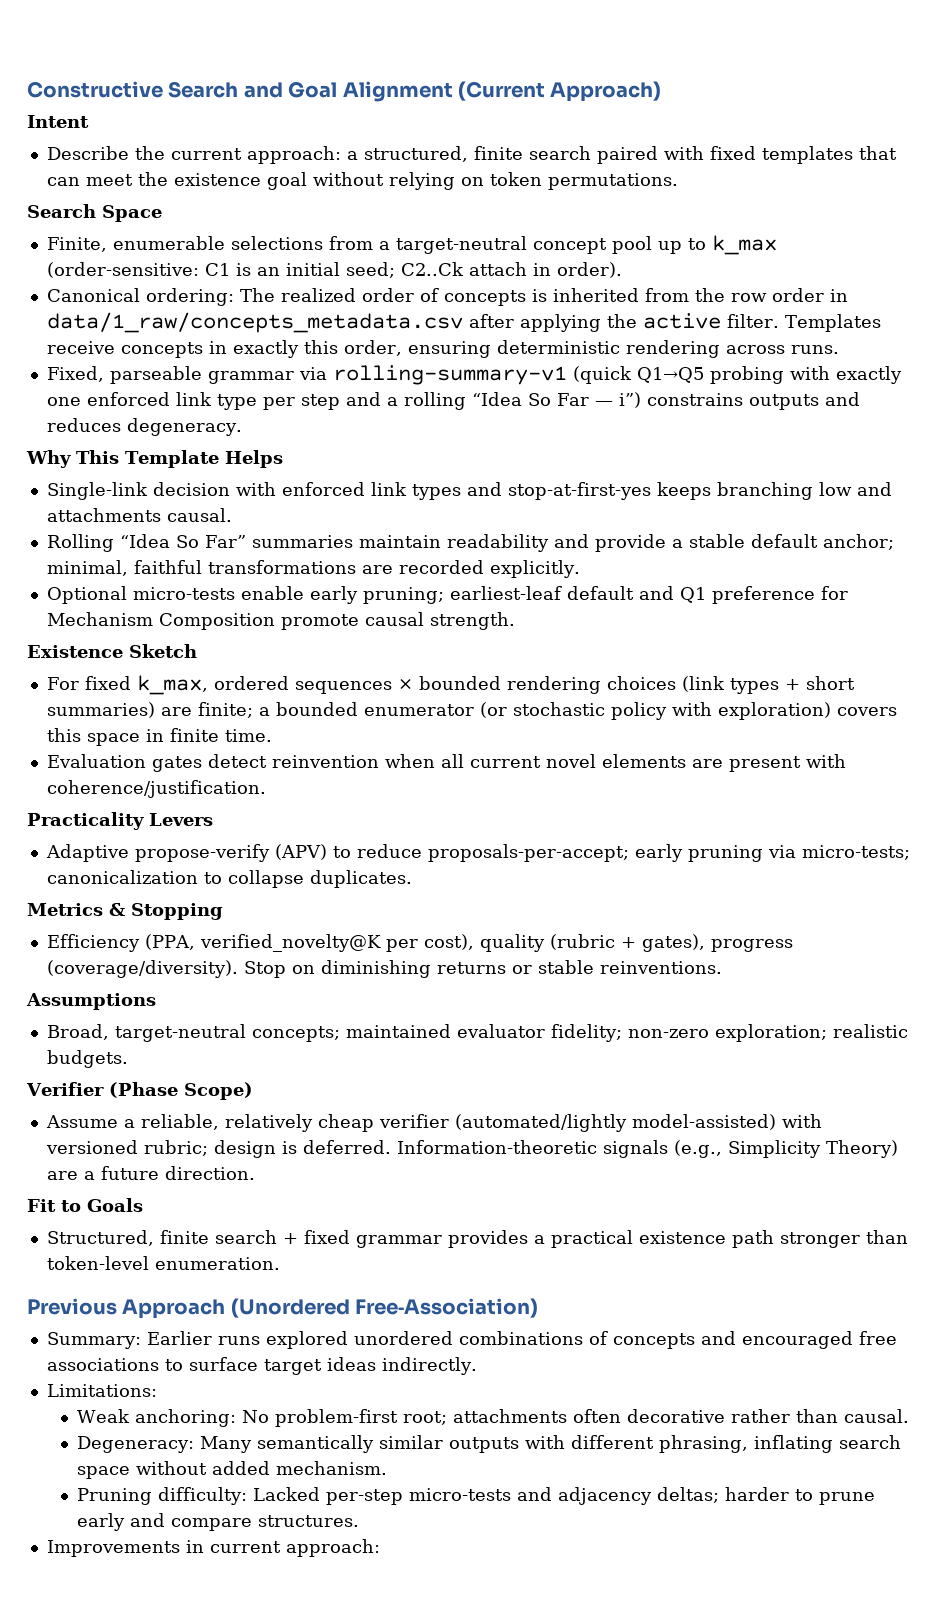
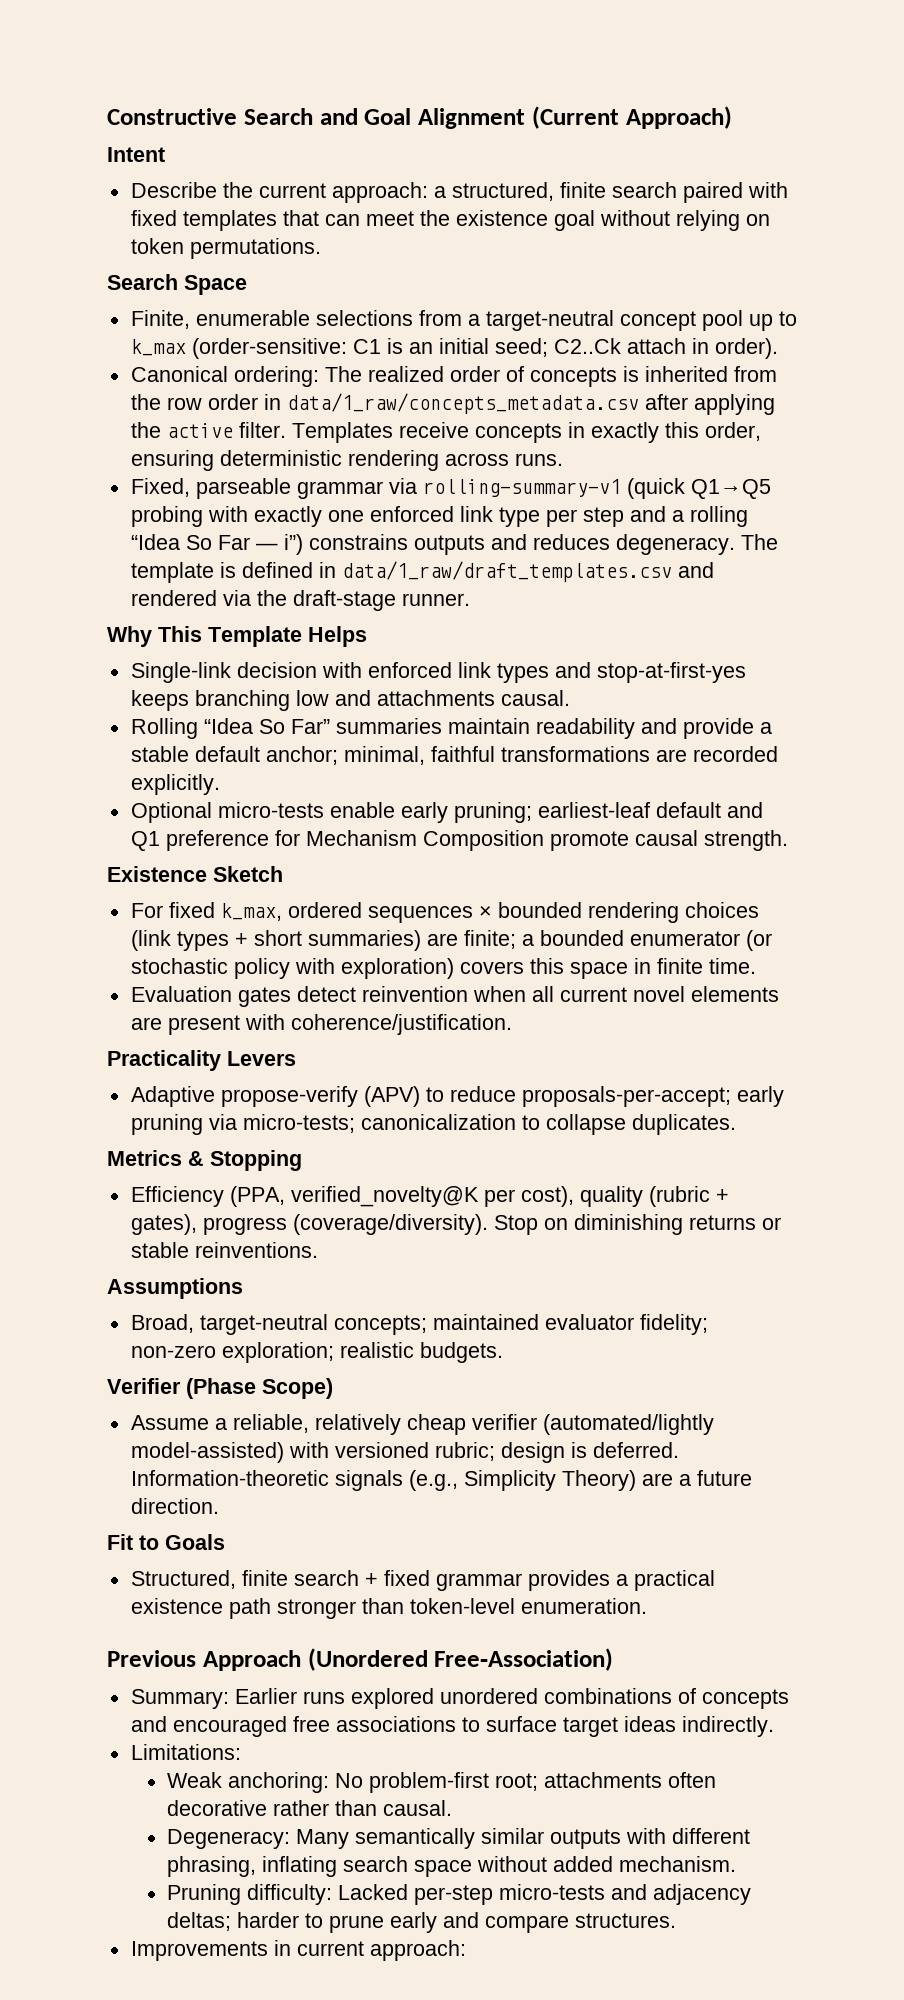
+ The template is defined in data/1_raw/draft_templates.csv and rendered via the draft-stage runner.

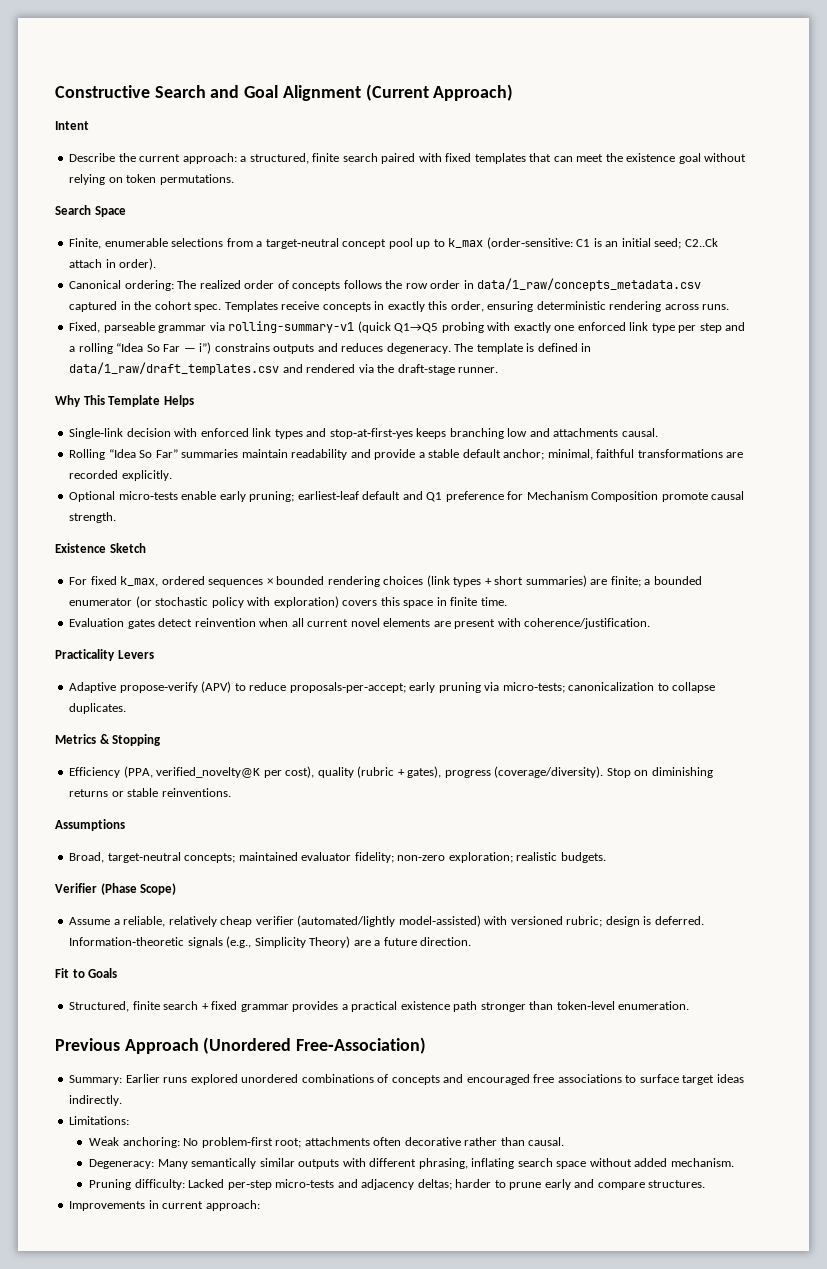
- Canonical ordering: The realized order of concepts is inherited from the row order in data/1_raw/concepts_metadata.csv after applying the active filter.
+ Canonical ordering: The realized order of concepts follows the row order in data/1_raw/concepts_metadata.csv captured in the cohort spec.

